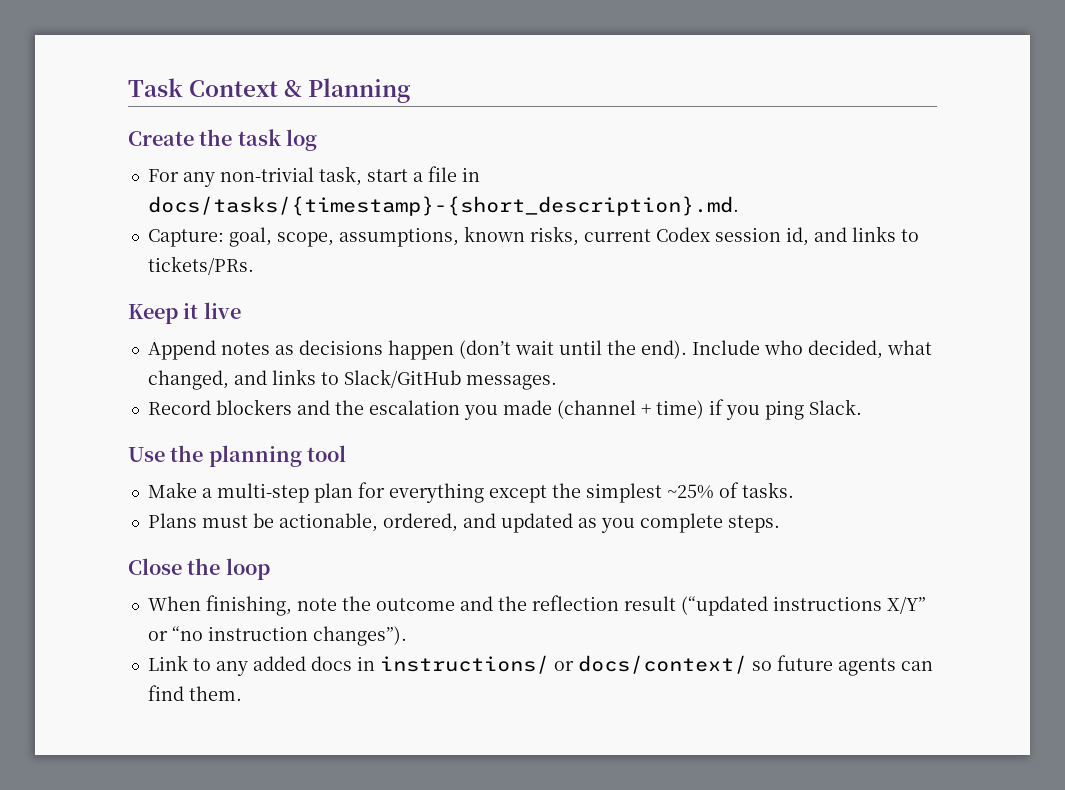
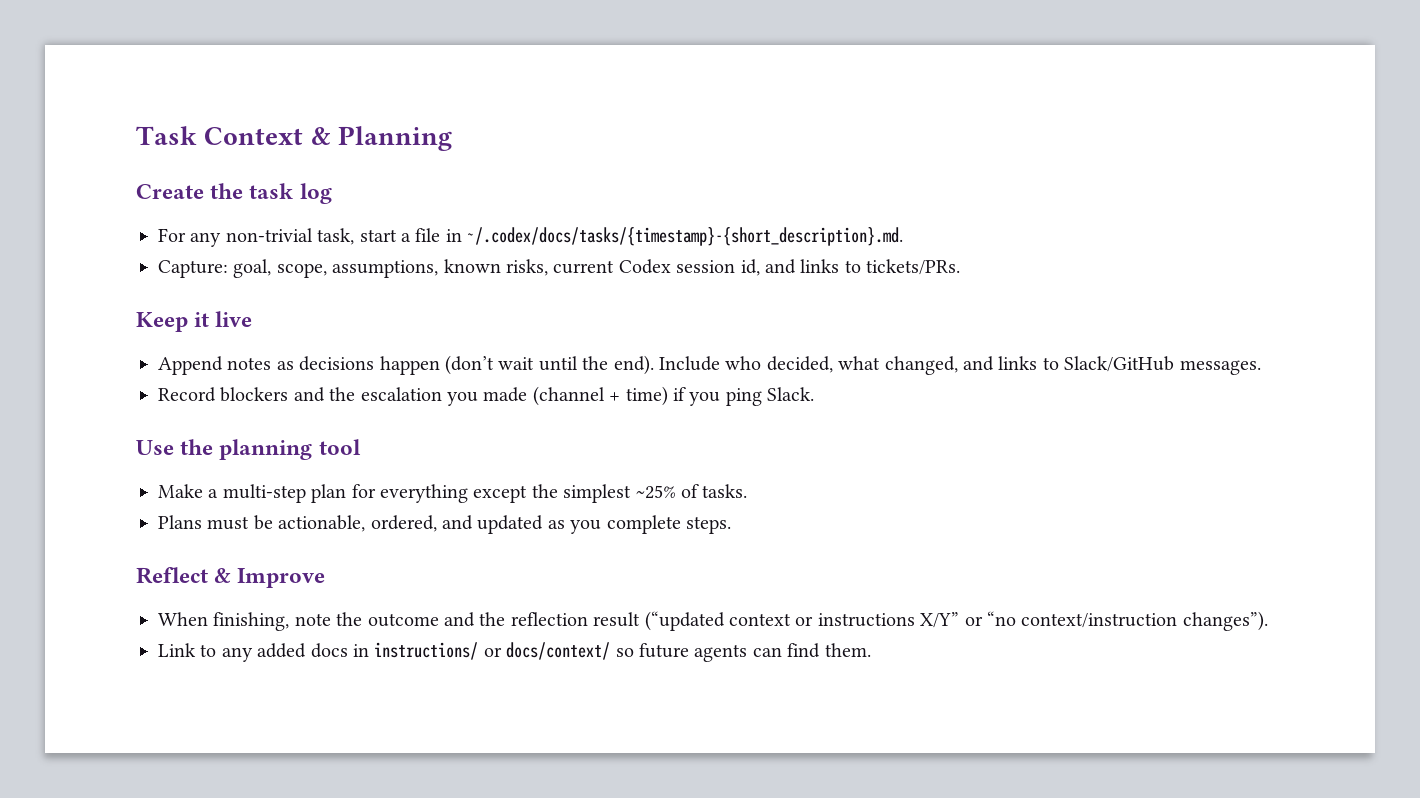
- For any non-trivial task, start a file in docs/tasks/{timestamp}-{short_description}.md.
+ For any non-trivial task, start a file in ~/.codex/docs/tasks/{timestamp}-{short_description}.md.
- Close the loop
+ Reflect & Improve
- When finishing, note the outcome and the reflection result (“updated instructions X/Y” or “no instruction changes”).
+ When finishing, note the outcome and the reflection result (“updated context or instructions X/Y” or “no context/instruction changes”).

